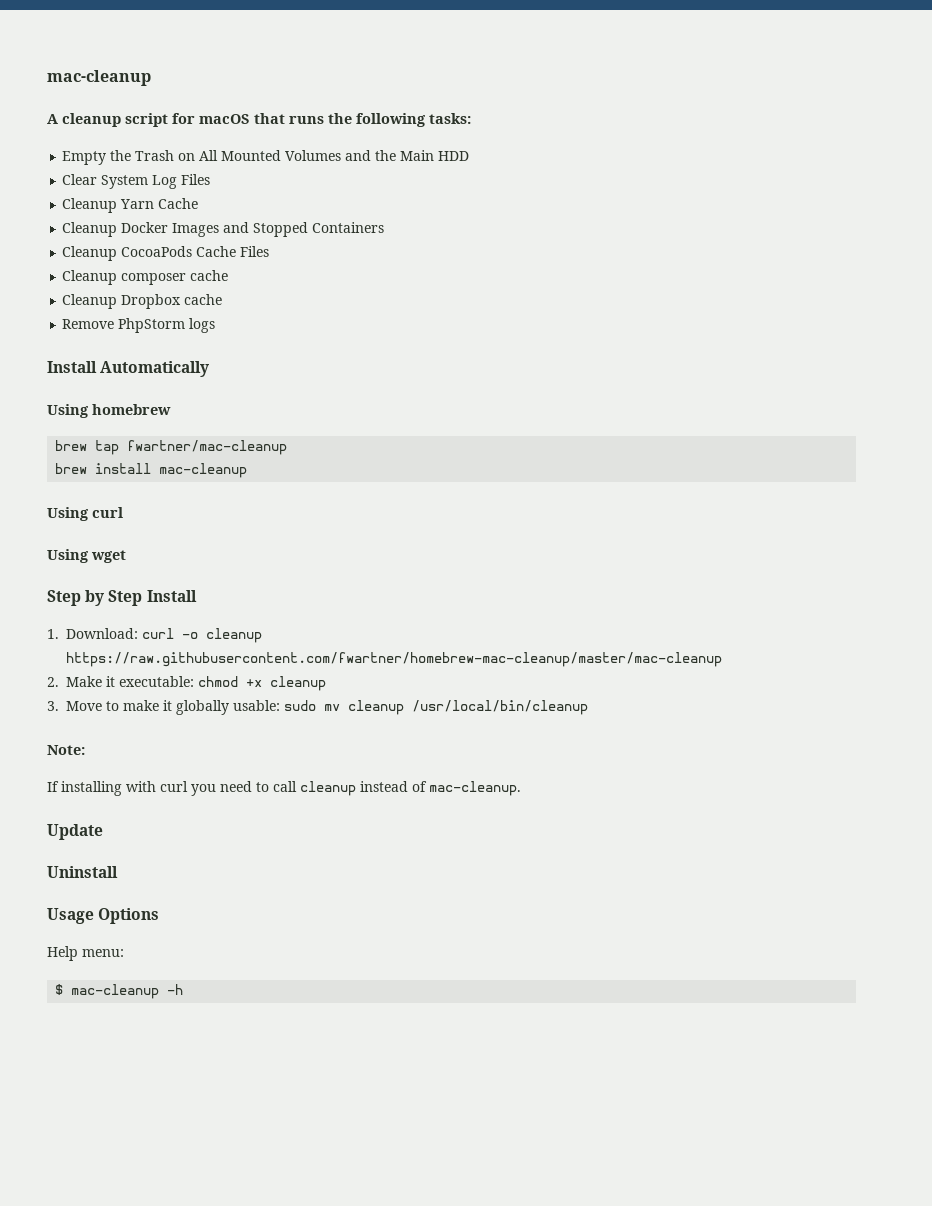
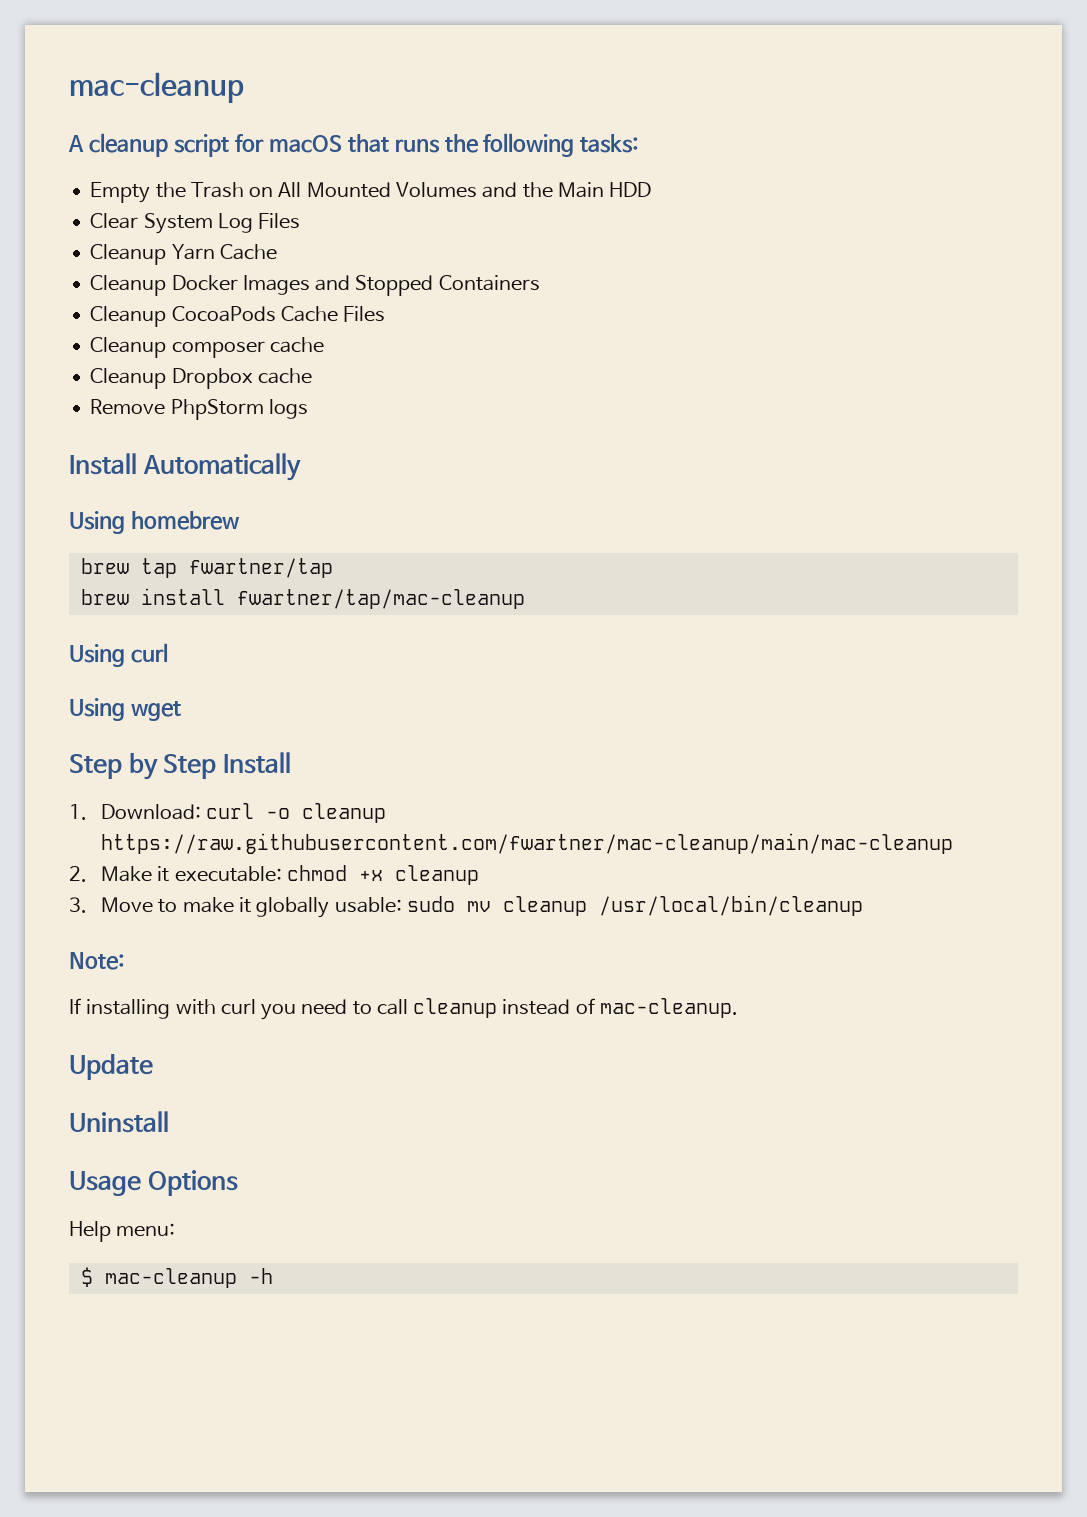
- brew tap fwartner/mac-cleanup
+ brew tap fwartner/tap
- brew install mac-cleanup
+ brew install fwartner/tap/mac-cleanup
- 1. Download: curl -o cleanup https://raw.githubusercontent.com/fwartner/homebrew-mac-cleanup/master/mac-cleanup
+ 1. Download: curl -o cleanup https://raw.githubusercontent.com/fwartner/mac-cleanup/main/mac-cleanup

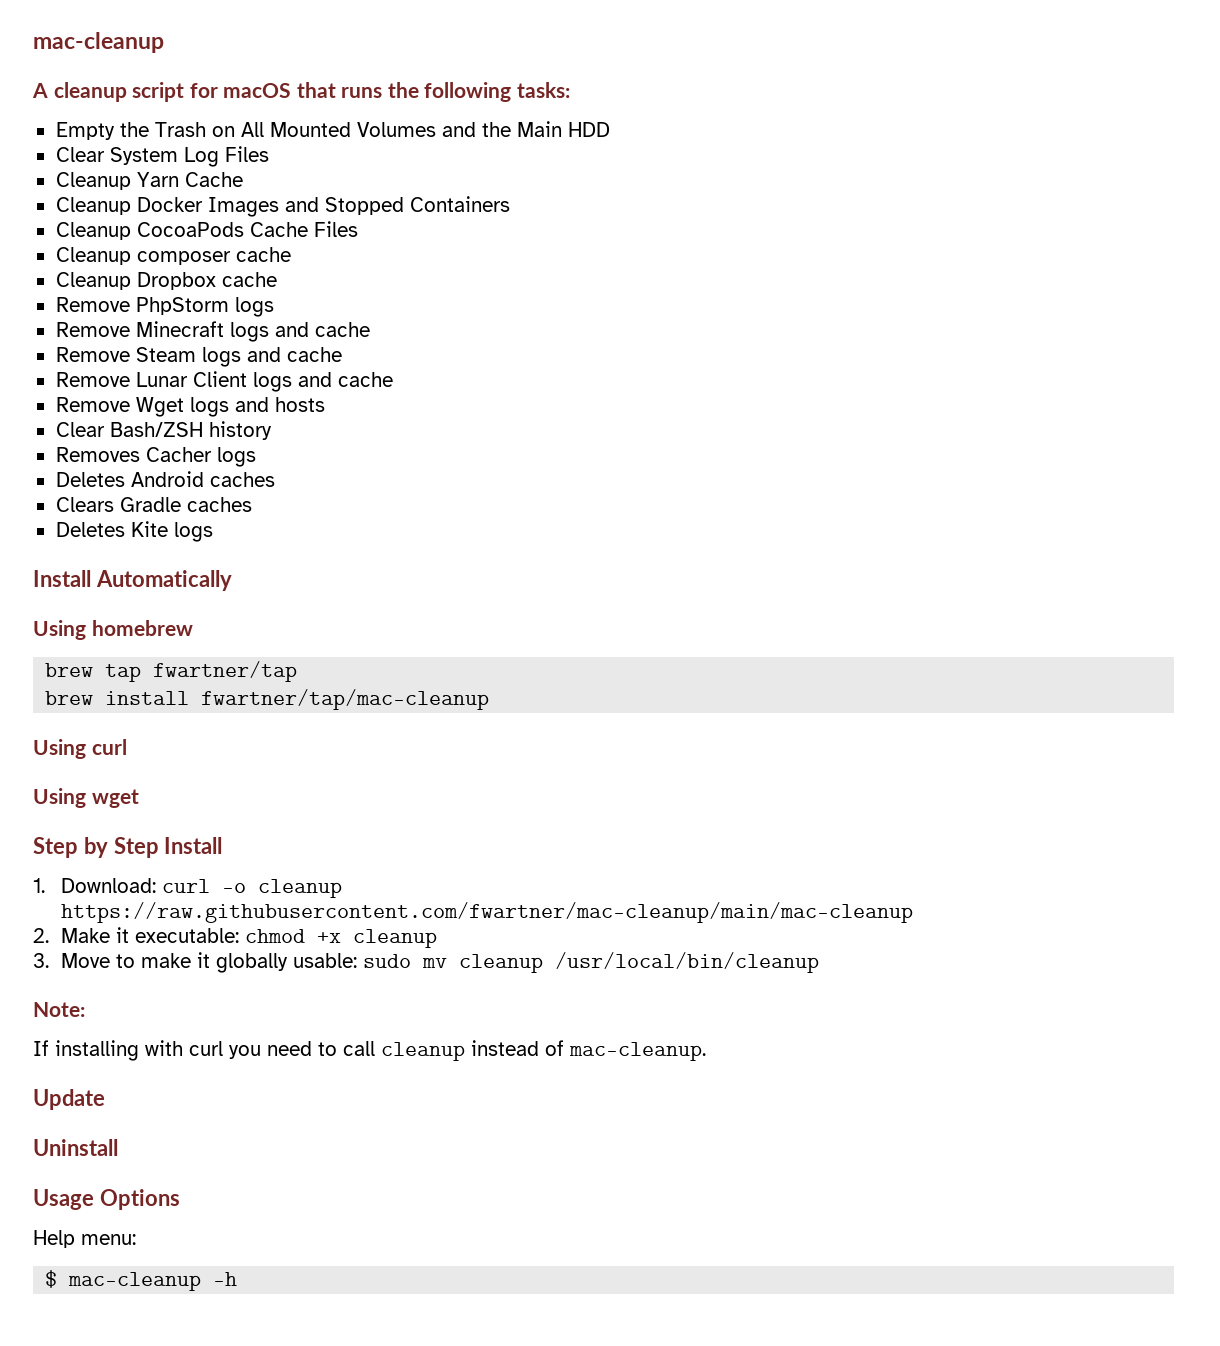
+ Remove Minecraft logs and cache
+ Remove Steam logs and cache
+ Remove Lunar Client logs and cache
+ Remove Wget logs and hosts
+ Clear Bash/ZSH history
+ Removes Cacher logs
+ Deletes Android caches
+ Clears Gradle caches
+ Deletes Kite logs

